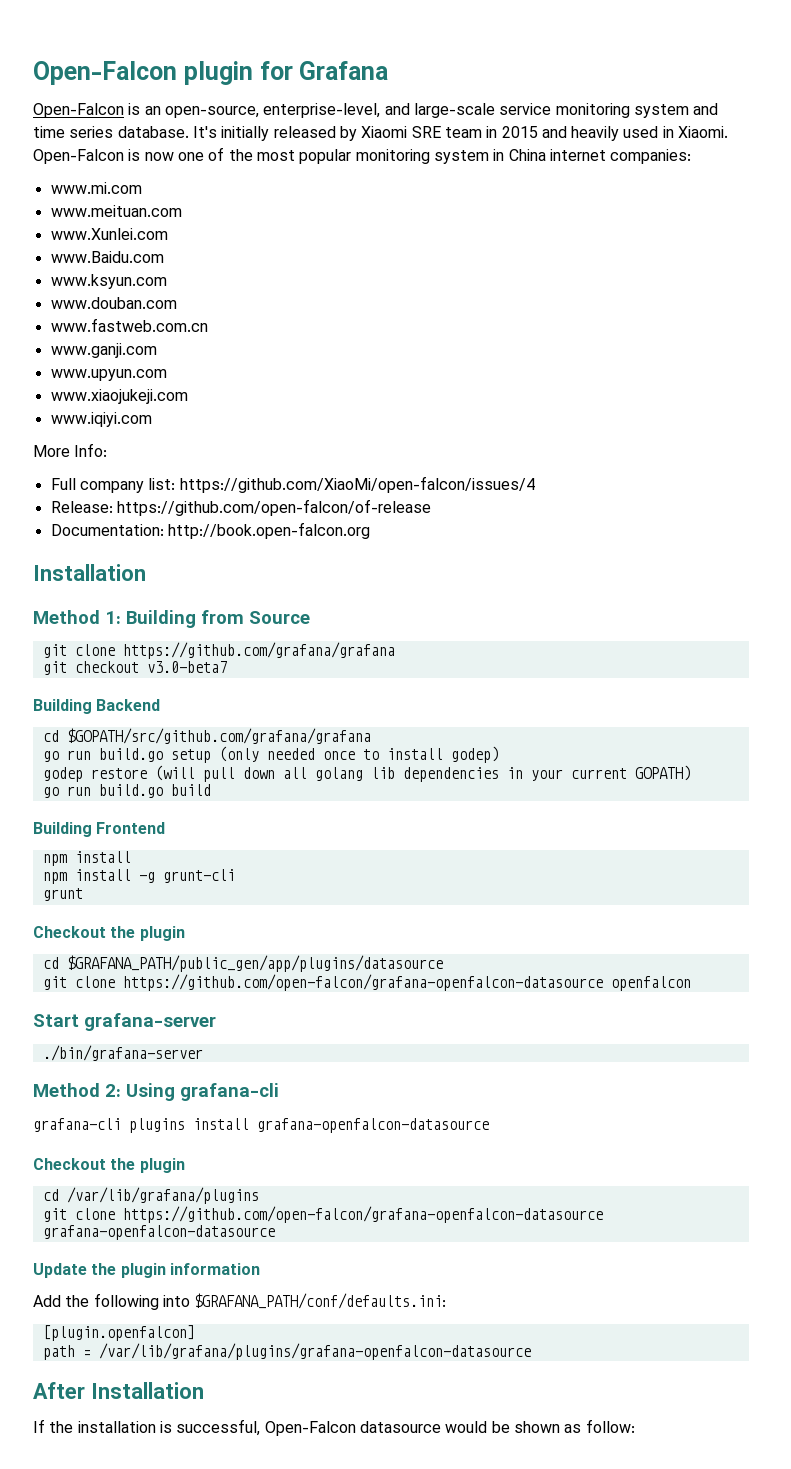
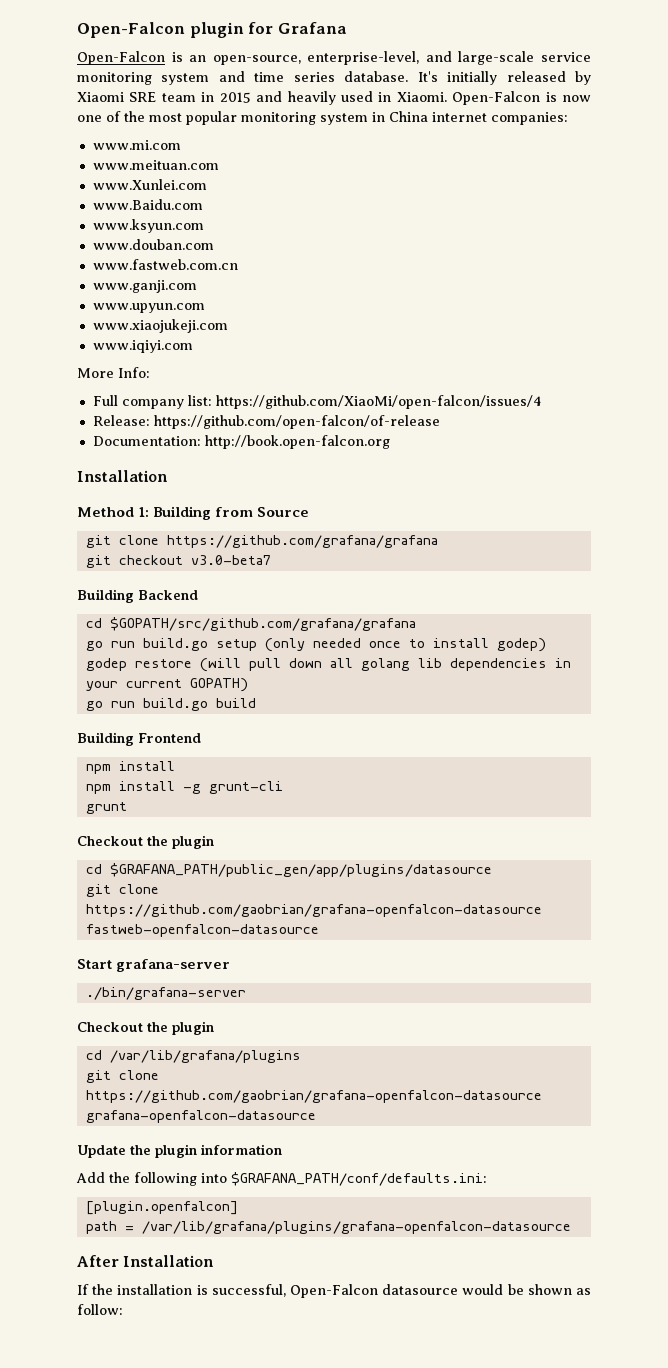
- git clone https://github.com/open-falcon/grafana-openfalcon-datasource openfalcon
+ git clone https://github.com/gaobrian/grafana-openfalcon-datasource fastweb-openfalcon-datasource
- Method 2: Using grafana-cli
- grafana-cli plugins install grafana-openfalcon-datasource
- git clone https://github.com/open-falcon/grafana-openfalcon-datasource grafana-openfalcon-datasource
+ git clone https://github.com/gaobrian/grafana-openfalcon-datasource grafana-openfalcon-datasource

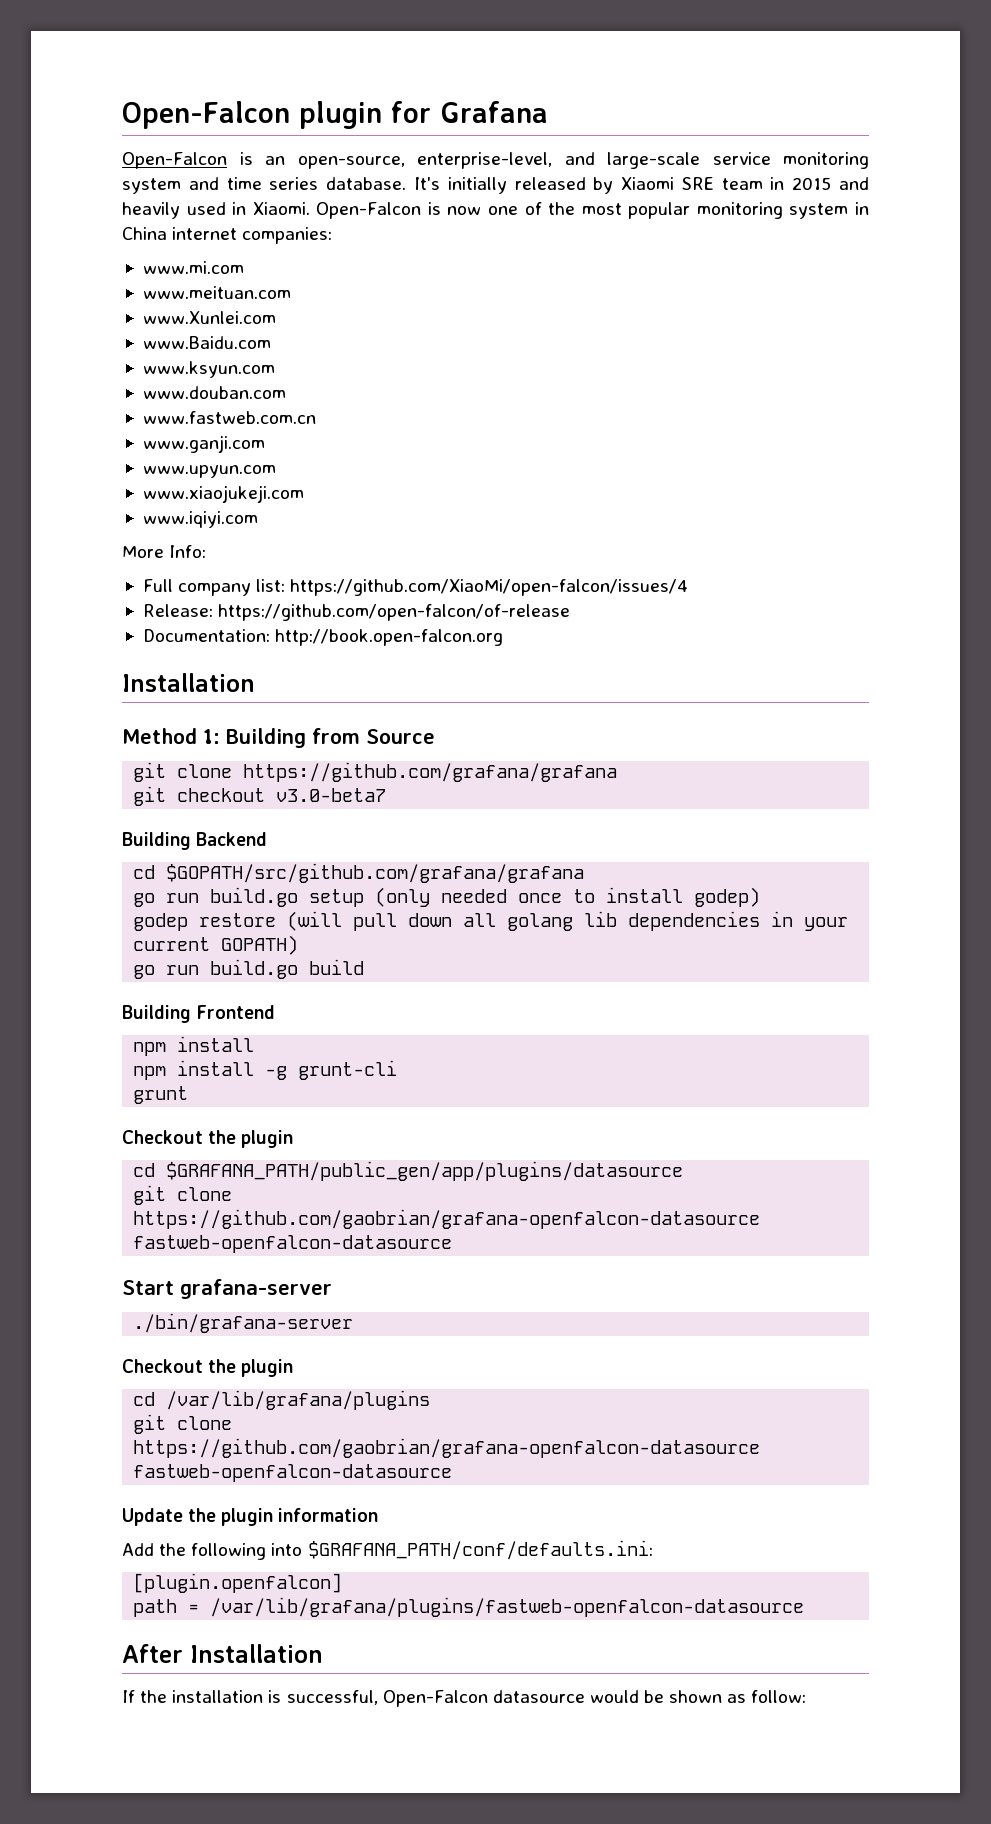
  cd /var/lib/grafana/plugins
- git clone https://github.com/gaobrian/grafana-openfalcon-datasource grafana-openfalcon-datasource
+ git clone https://github.com/gaobrian/grafana-openfalcon-datasource fastweb-openfalcon-datasource
- path = /var/lib/grafana/plugins/grafana-openfalcon-datasource
+ path = /var/lib/grafana/plugins/fastweb-openfalcon-datasource

